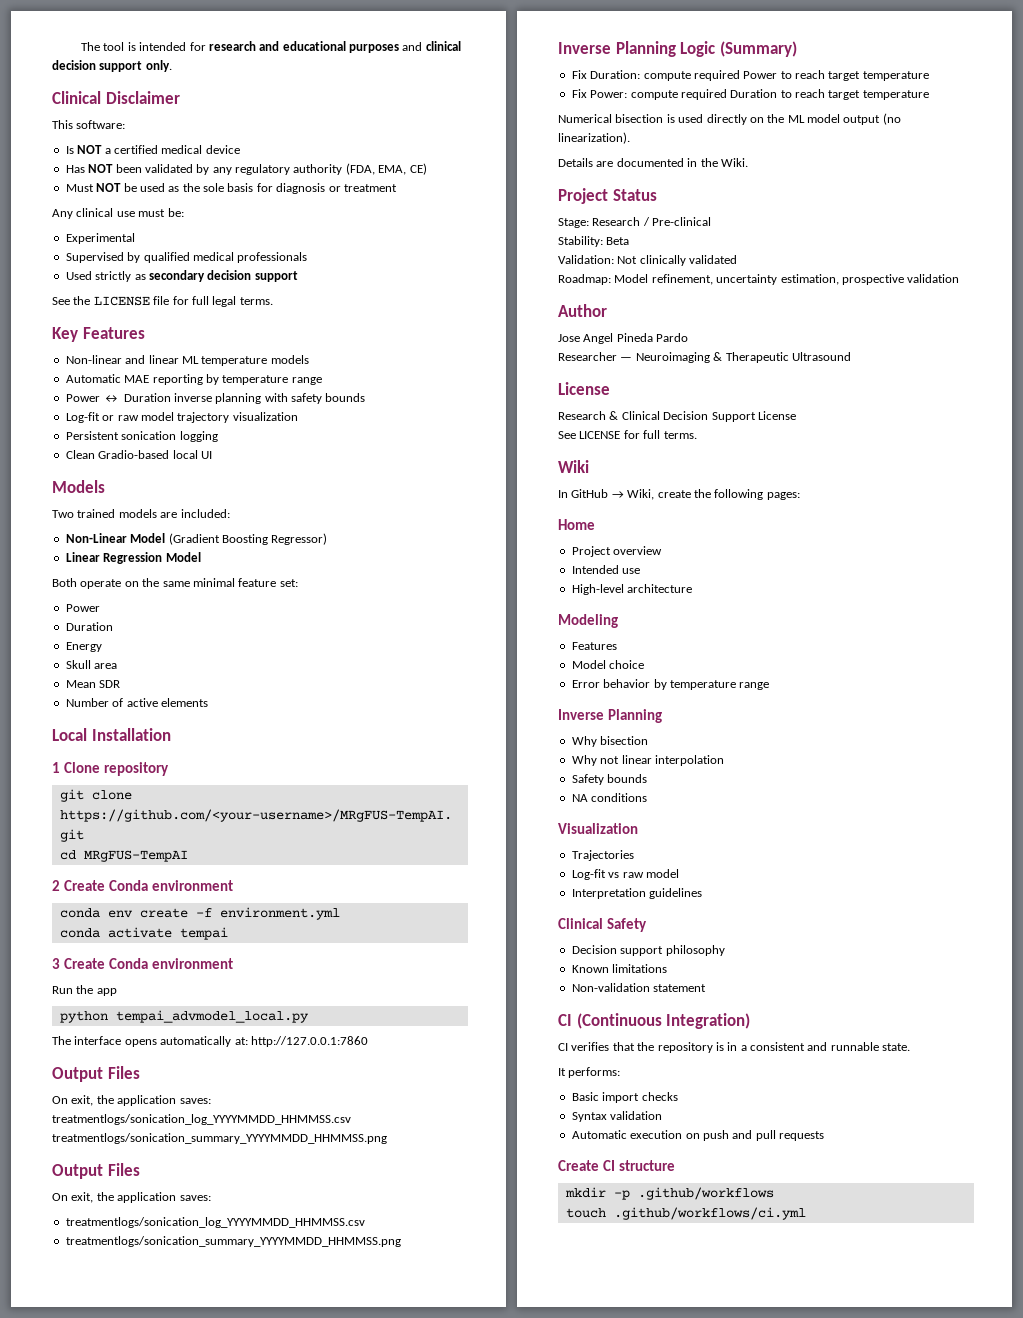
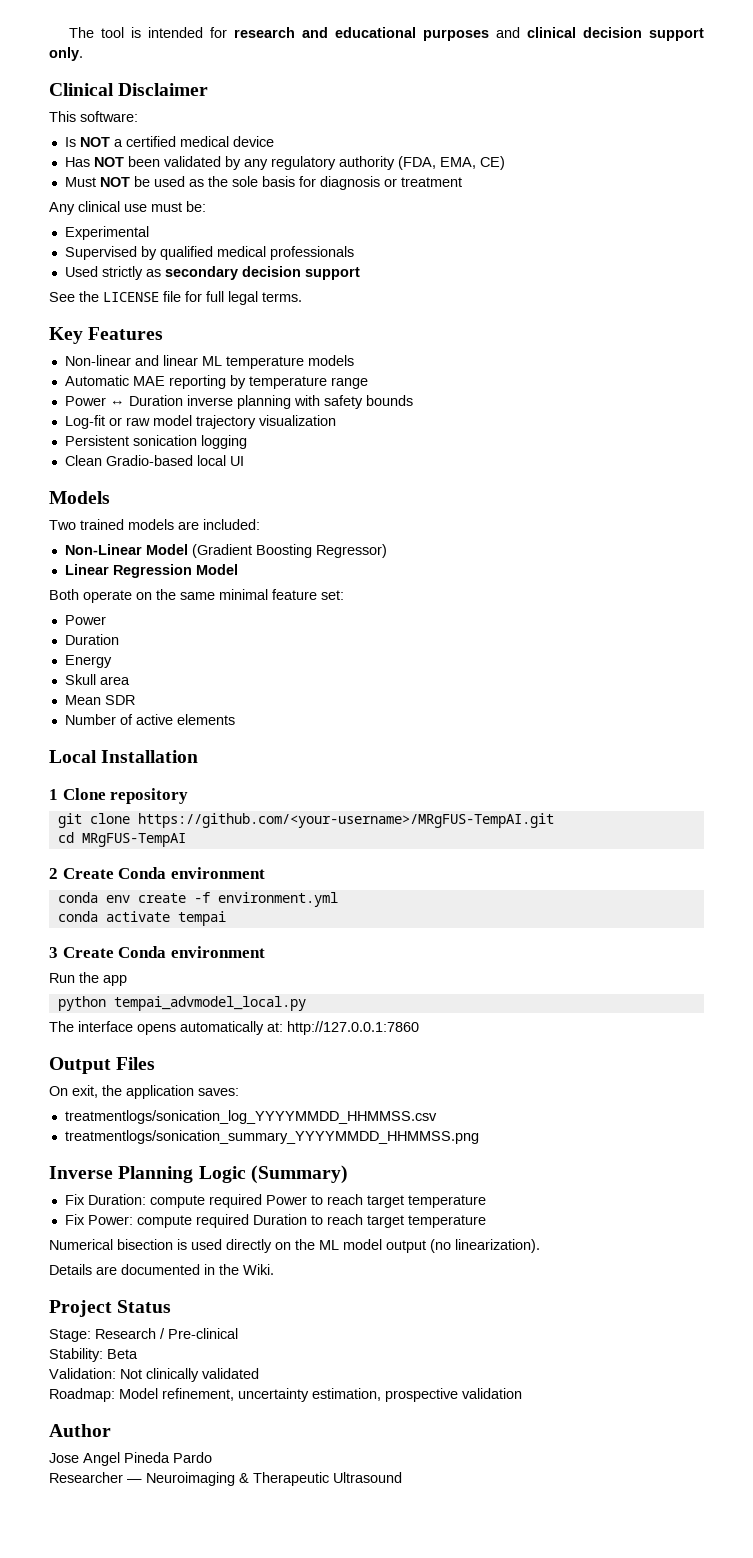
- On exit, the application saves: treatmentlogs/sonication_log_YYYYMMDD_HHMMSS.csv treatmentlogs/sonication_summary_YYYYMMDD_HHMMSS.png
- Output Files
  Researcher — Neuroimaging & Therapeutic Ultrasound
- License
- Research & Clinical Decision Support License
- See LICENSE for full terms.
- Wiki
- In GitHub → Wiki, create the following pages:
- Home
- Project overview
- Intended use
- High-level architecture
- Modeling
- Features
- Model choice
- Error behavior by temperature range
- Inverse Planning
- Why bisection
- Why not linear interpolation
- Safety bounds
- NA conditions
- Visualization
- Trajectories
- Log-fit vs raw model
- Interpretation guidelines
- Clinical Safety
- Decision support philosophy
- Known limitations
- Non-validation statement
- CI (Continuous Integration)
- CI verifies that the repository is in a consistent and runnable state.
- It performs:
- Basic import checks
- Syntax validation
- Automatic execution on push and pull requests
- Create CI structure
- mkdir -p .github/workflows
- touch .github/workflows/ci.yml

